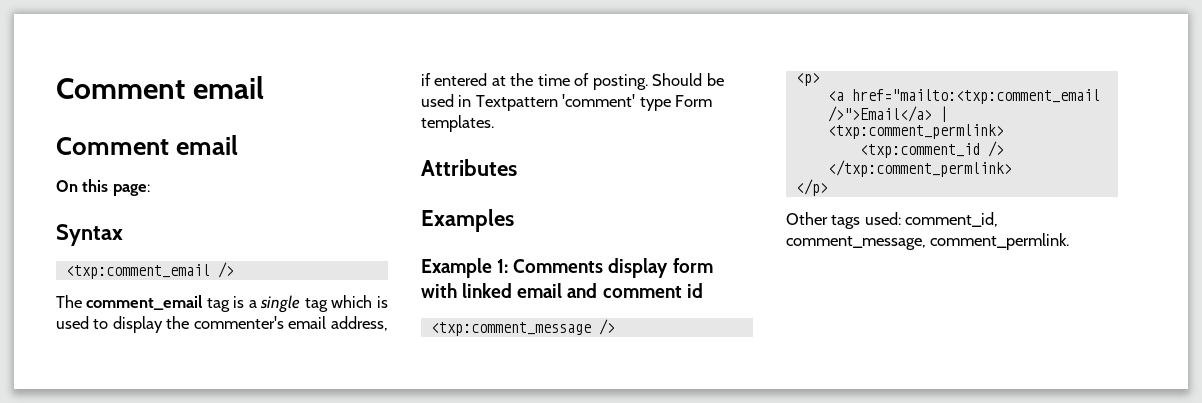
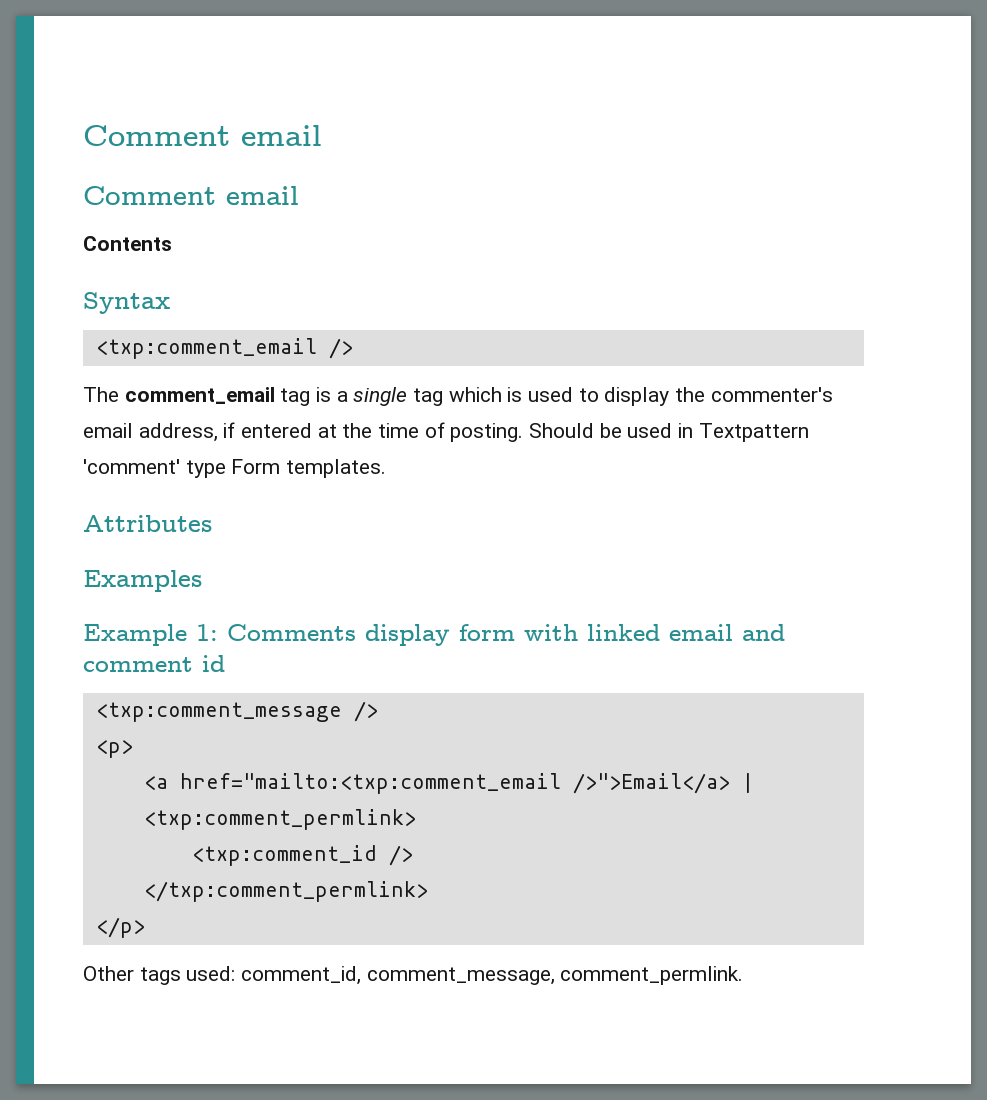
- On this page:
+ Contents

